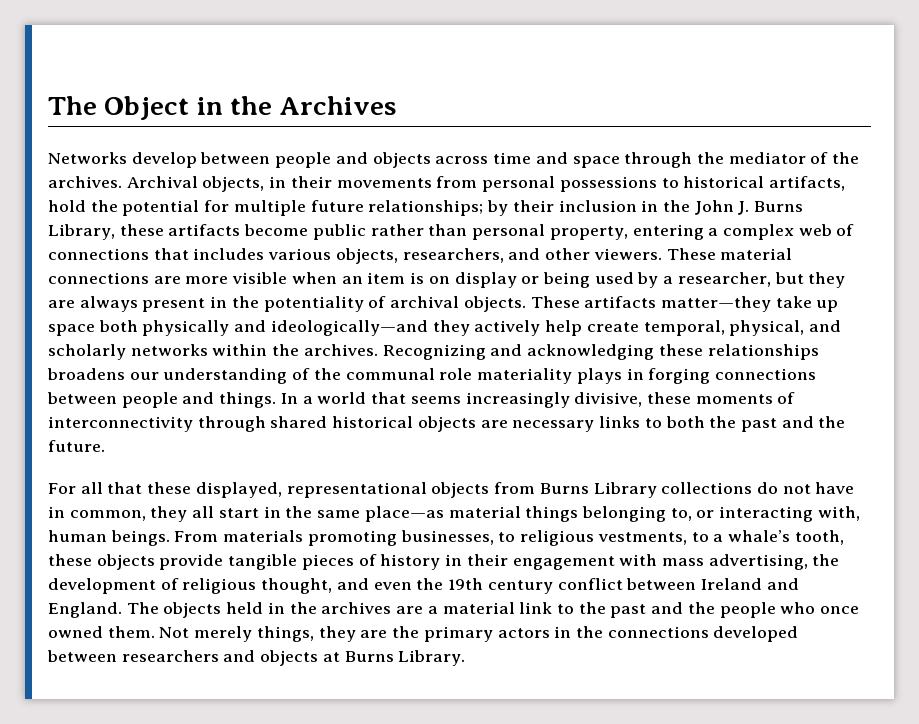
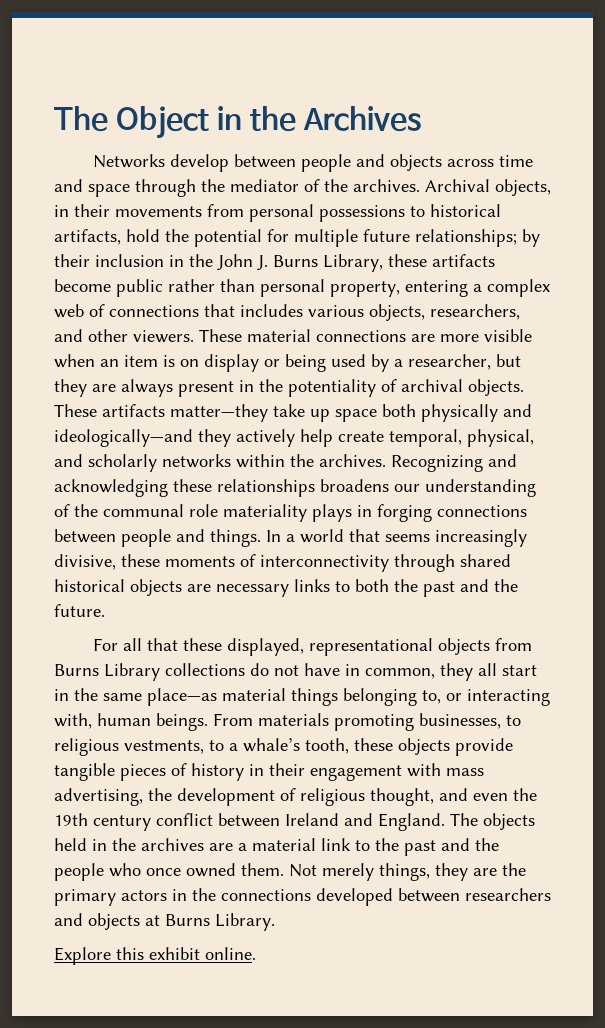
+ Explore this exhibit online.

